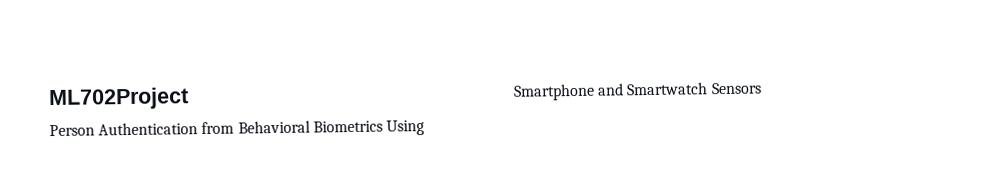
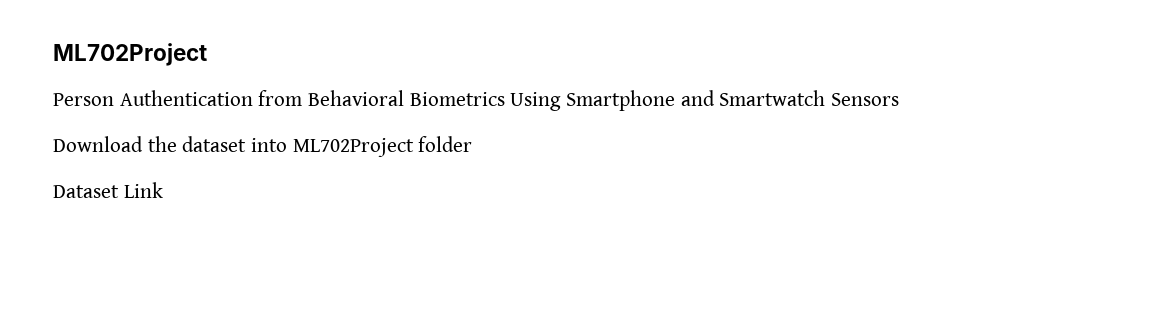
+ Download the dataset into ML702Project folder
+ Dataset Link

